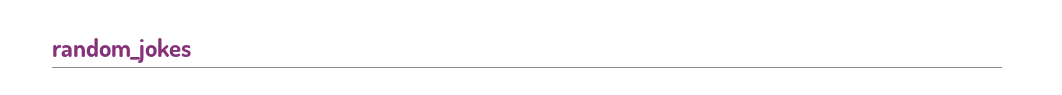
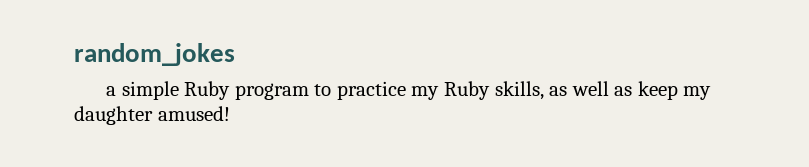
+ a simple Ruby program to practice my Ruby skills, as well as keep my daughter amused!

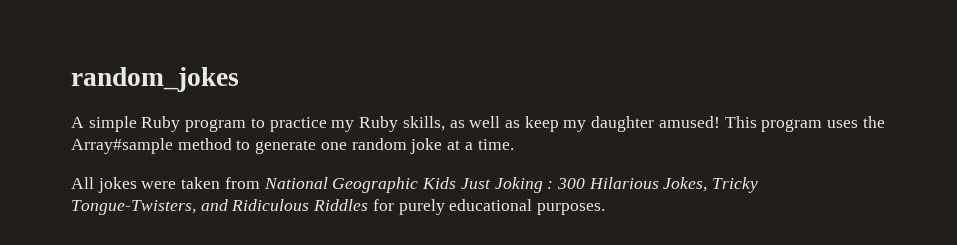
- a simple Ruby program to practice my Ruby skills, as well as keep my daughter amused!
+ A simple Ruby program to practice my Ruby skills, as well as keep my daughter amused!
+ This program uses the Array#sample method to generate one random joke at a time.
+ All jokes were taken from National Geographic Kids Just Joking : 300 Hilarious Jokes, Tricky Tongue-Twisters, and Ridiculous Riddles for purely educational purposes.

